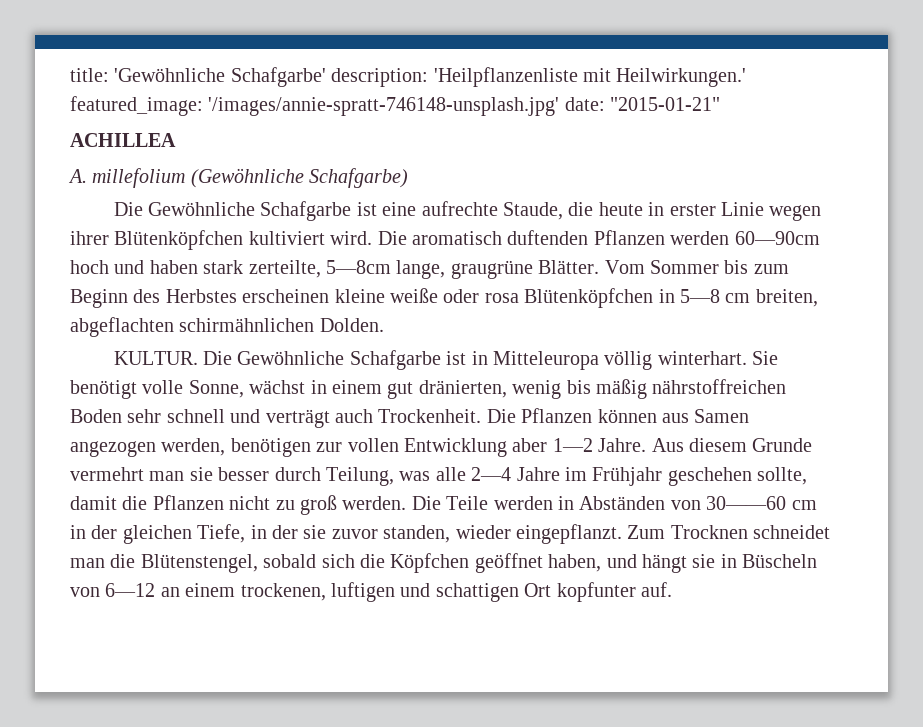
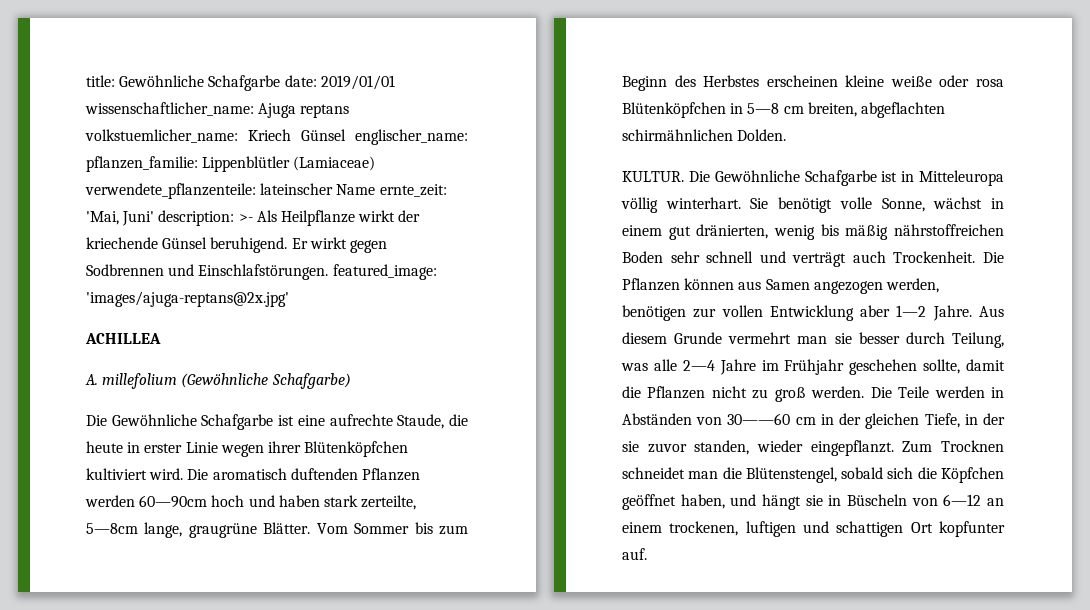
- title: 'Gewöhnliche Schafgarbe' description: 'Heilpflanzenliste mit Heilwirkungen.' featured_image: '/images/annie-spratt-746148-unsplash.jpg' date: "2015-01-21"
+ title: Gewöhnliche Schafgarbe date: 2019/01/01 wissenschaftlicher_name: Ajuga reptans volkstuemlicher_name: Kriech Günsel englischer_name: pflanzen_familie: Lippenblütler (Lamiaceae) verwendete_pflanzenteile: lateinscher Name ernte_zeit: 'Mai, Juni' description: >- Als Heilpflanze wirkt der kriechende Günsel beruhigend. Er wirkt gegen Sodbrennen und Einschlafstörungen. featured_image: 'images/ajuga-reptans@2x.jpg'

